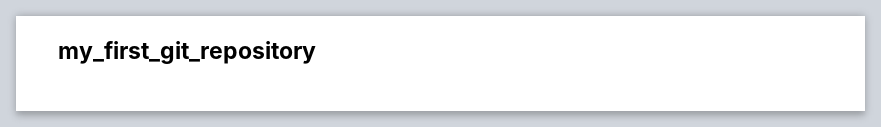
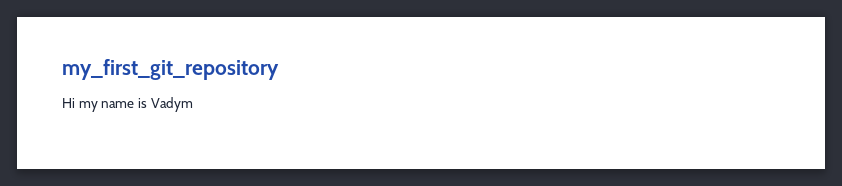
+ Hi my name is Vadym

